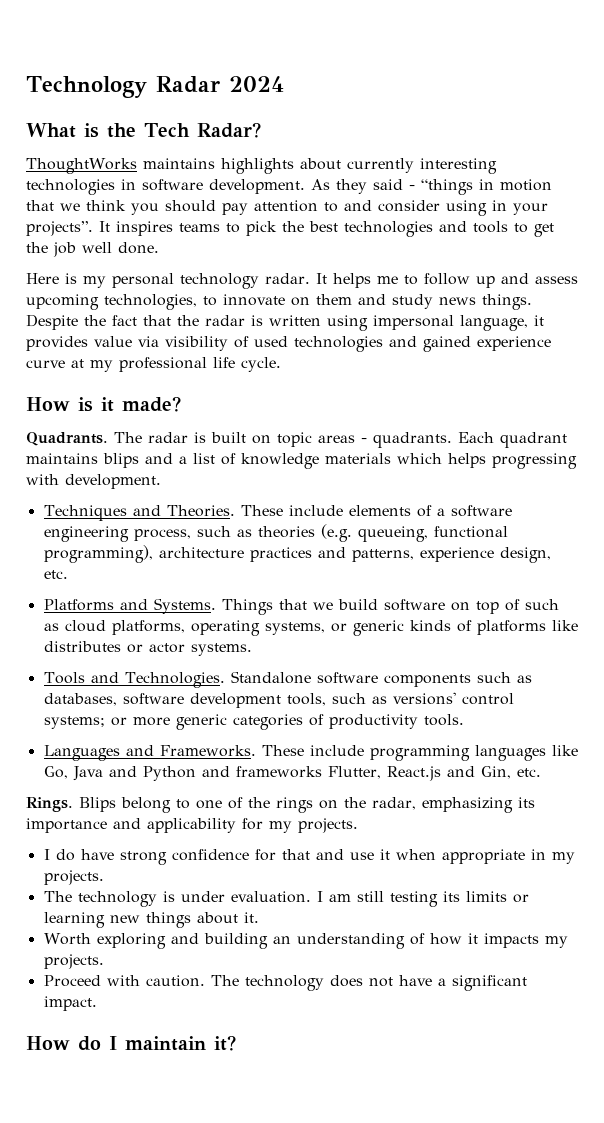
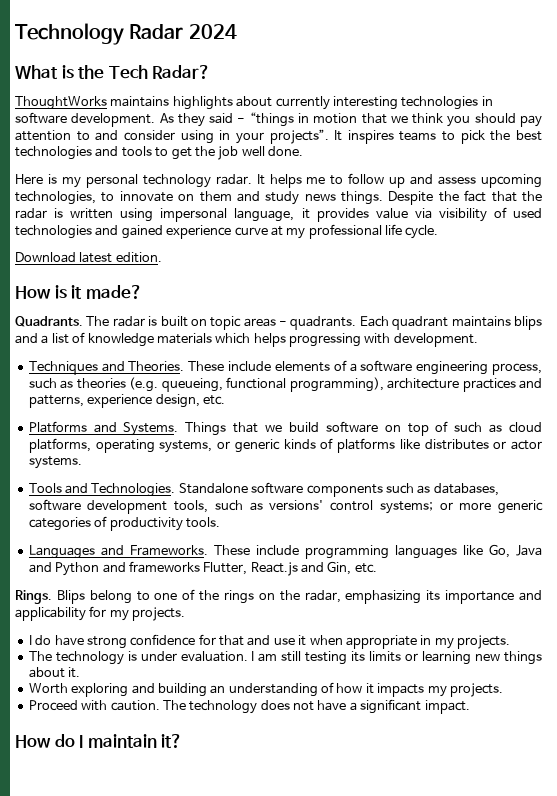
+ Download latest edition.

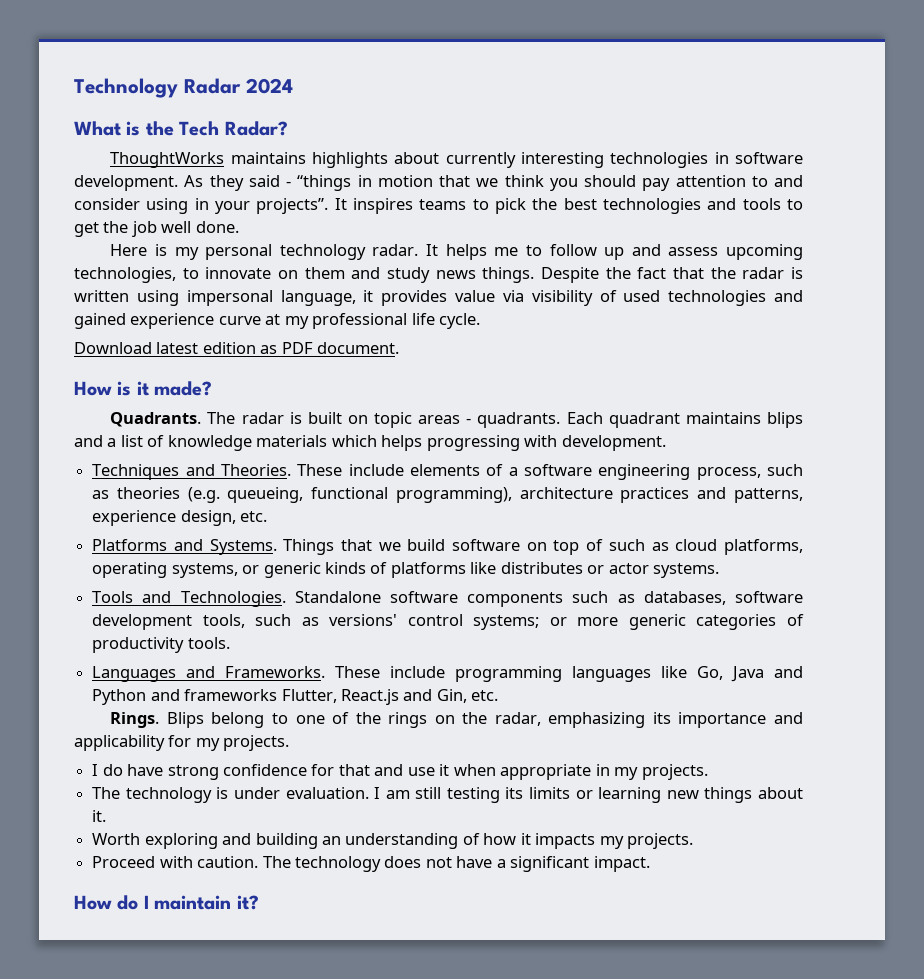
- Download latest edition.
+ Download latest edition as PDF document.

